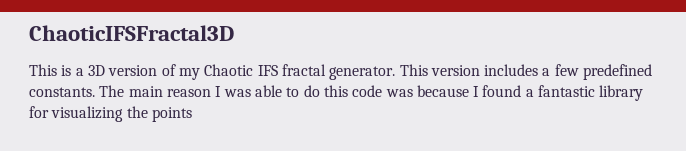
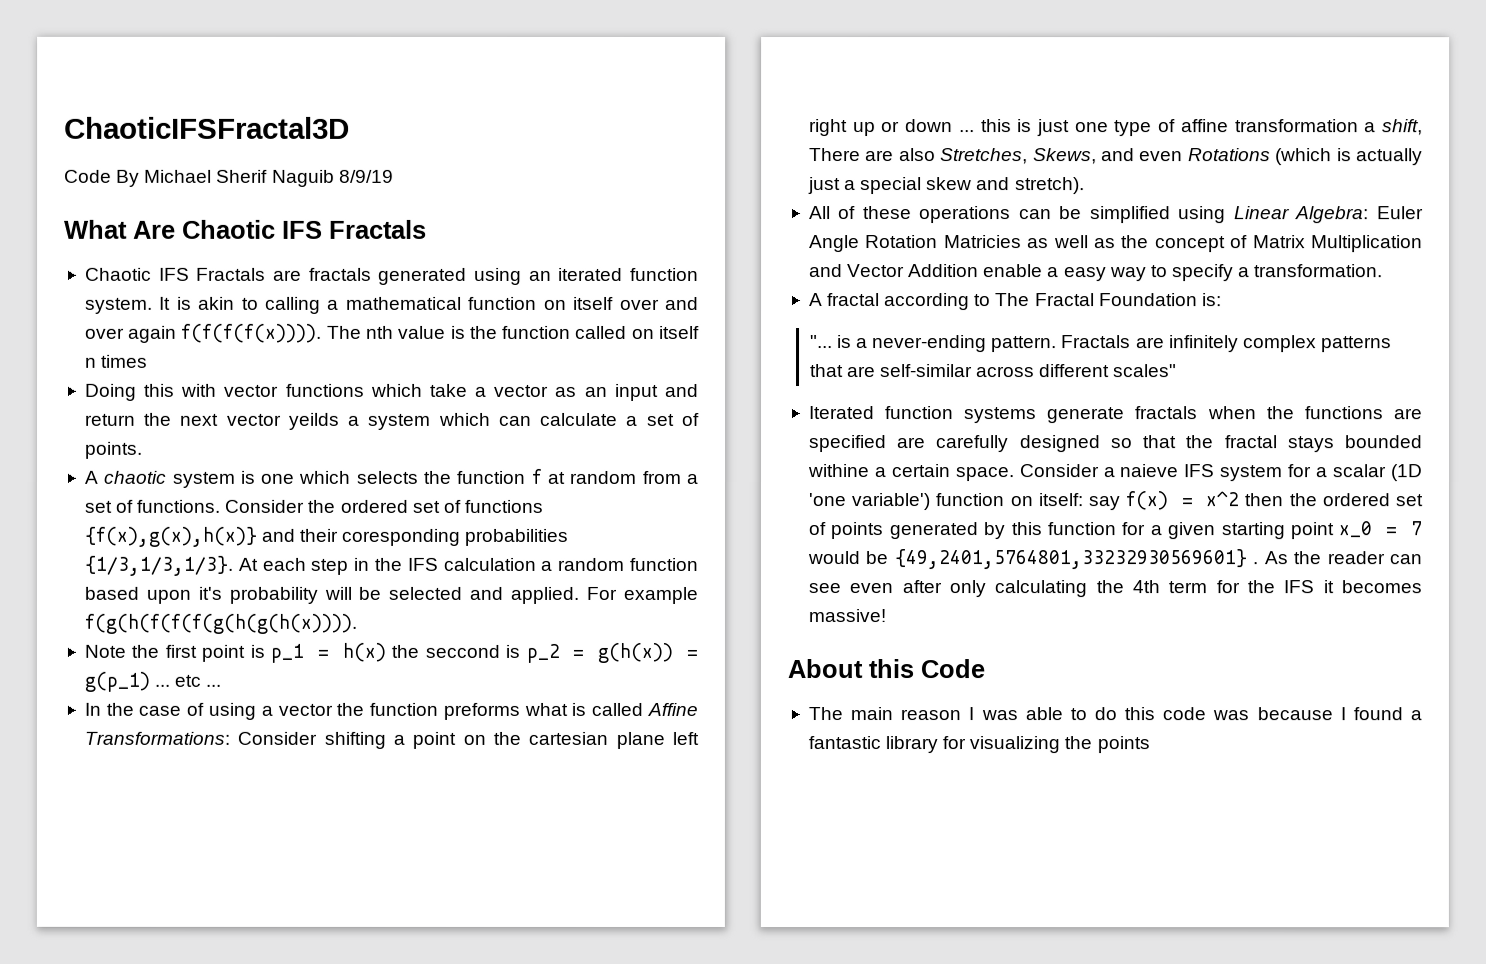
- This is a 3D version of my Chaotic IFS fractal generator. This version includes a few predefined constants. The main reason I was able to do this code was because I found a fantastic library for visualizing the points
+ Code By Michael Sherif Naguib 8/9/19
+ What Are Chaotic IFS Fractals
+ Chaotic IFS Fractals are fractals generated using an iterated function system. It is akin to calling a mathematical function on itself over and over again f(f(f(f(x)))). The nth value is the function called on itself n times
+ Doing this with vector functions which take a vector as an input and return the next vector yeilds a system which can calculate a set of points.
+ A chaotic system is one which selects the function f at random from a set of functions. Consider the ordered set of functions {f(x),g(x),h(x)} and their coresponding probabilities {1/3,1/3,1/3}. At each step in the IFS calculation a random function based upon it's probability will be selected and applied. For example f(g(h(f(f(f(g(h(g(h(x)))).
+ Note the first point is p_1 = h(x) the seccond is p_2 = g(h(x)) = g(p_1) ... etc ...
+ In the case of using a vector the function preforms what is called Affine Transformations: Consider shifting a point on the cartesian plane left right up or down ... this is just one type of affine transformation a shift, There are also Stretches, Skews, and even Rotations (which is actually just a special skew and stretch).
+ All of these operations can be simplified using Linear Algebra: Euler Angle Rotation Matricies as well as the concept of Matrix Multiplication and Vector Addition enable a easy way to specify a transformation.
+ A fractal according to The Fractal Foundation is:
+ "... is a never-ending pattern. Fractals are infinitely complex patterns that are self-similar across different scales"
+ Iterated function systems generate fractals when the functions are specified are carefully designed so that the fractal stays bounded withine a certain space. Consider a naieve IFS system for a scalar (1D 'one variable') function on itself: say f(x) = x^2 then the ordered set of points generated by this function for a given starting point x_0 = 7 would be {49,2401,5764801,33232930569601} . As the reader can see even after only calculating the 4th term for the IFS it becomes massive!
+ About this Code
+ The main reason I was able to do this code was because I found a fantastic library for visualizing the points

